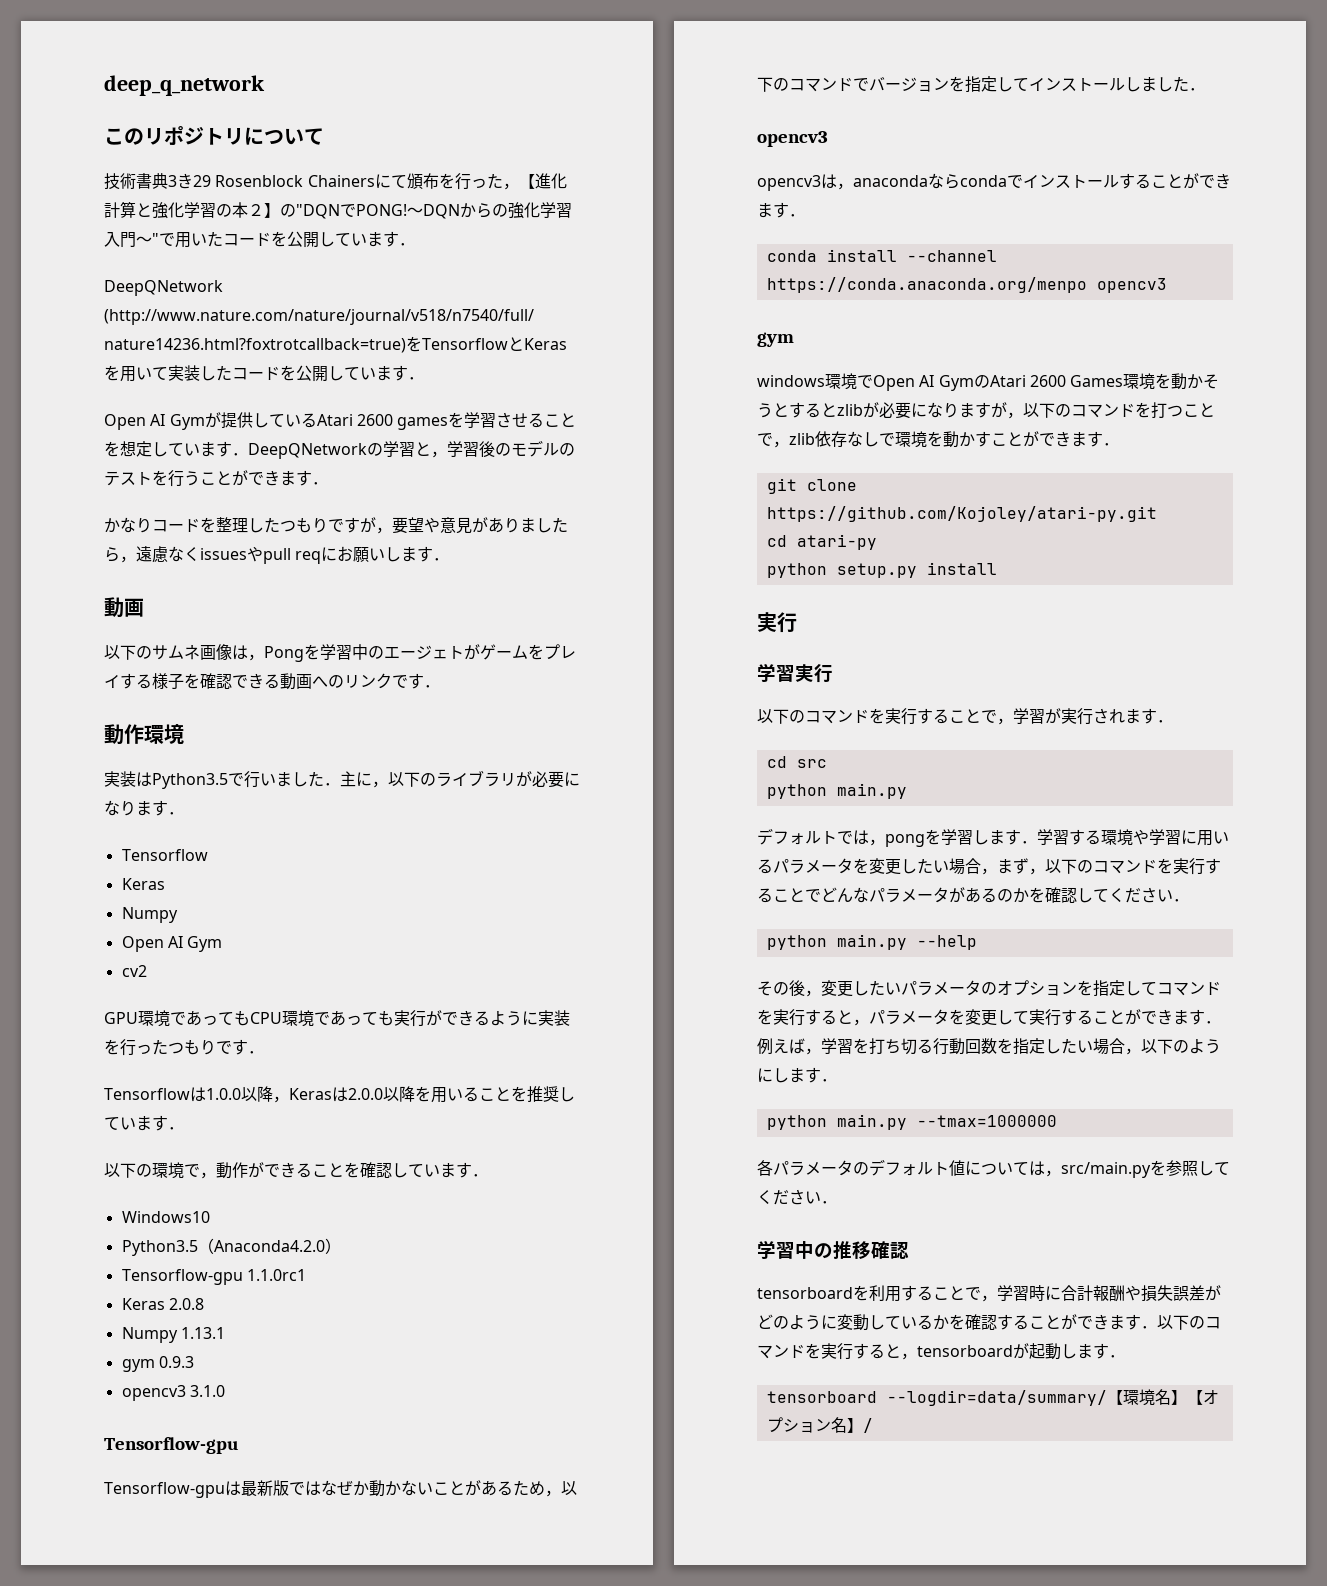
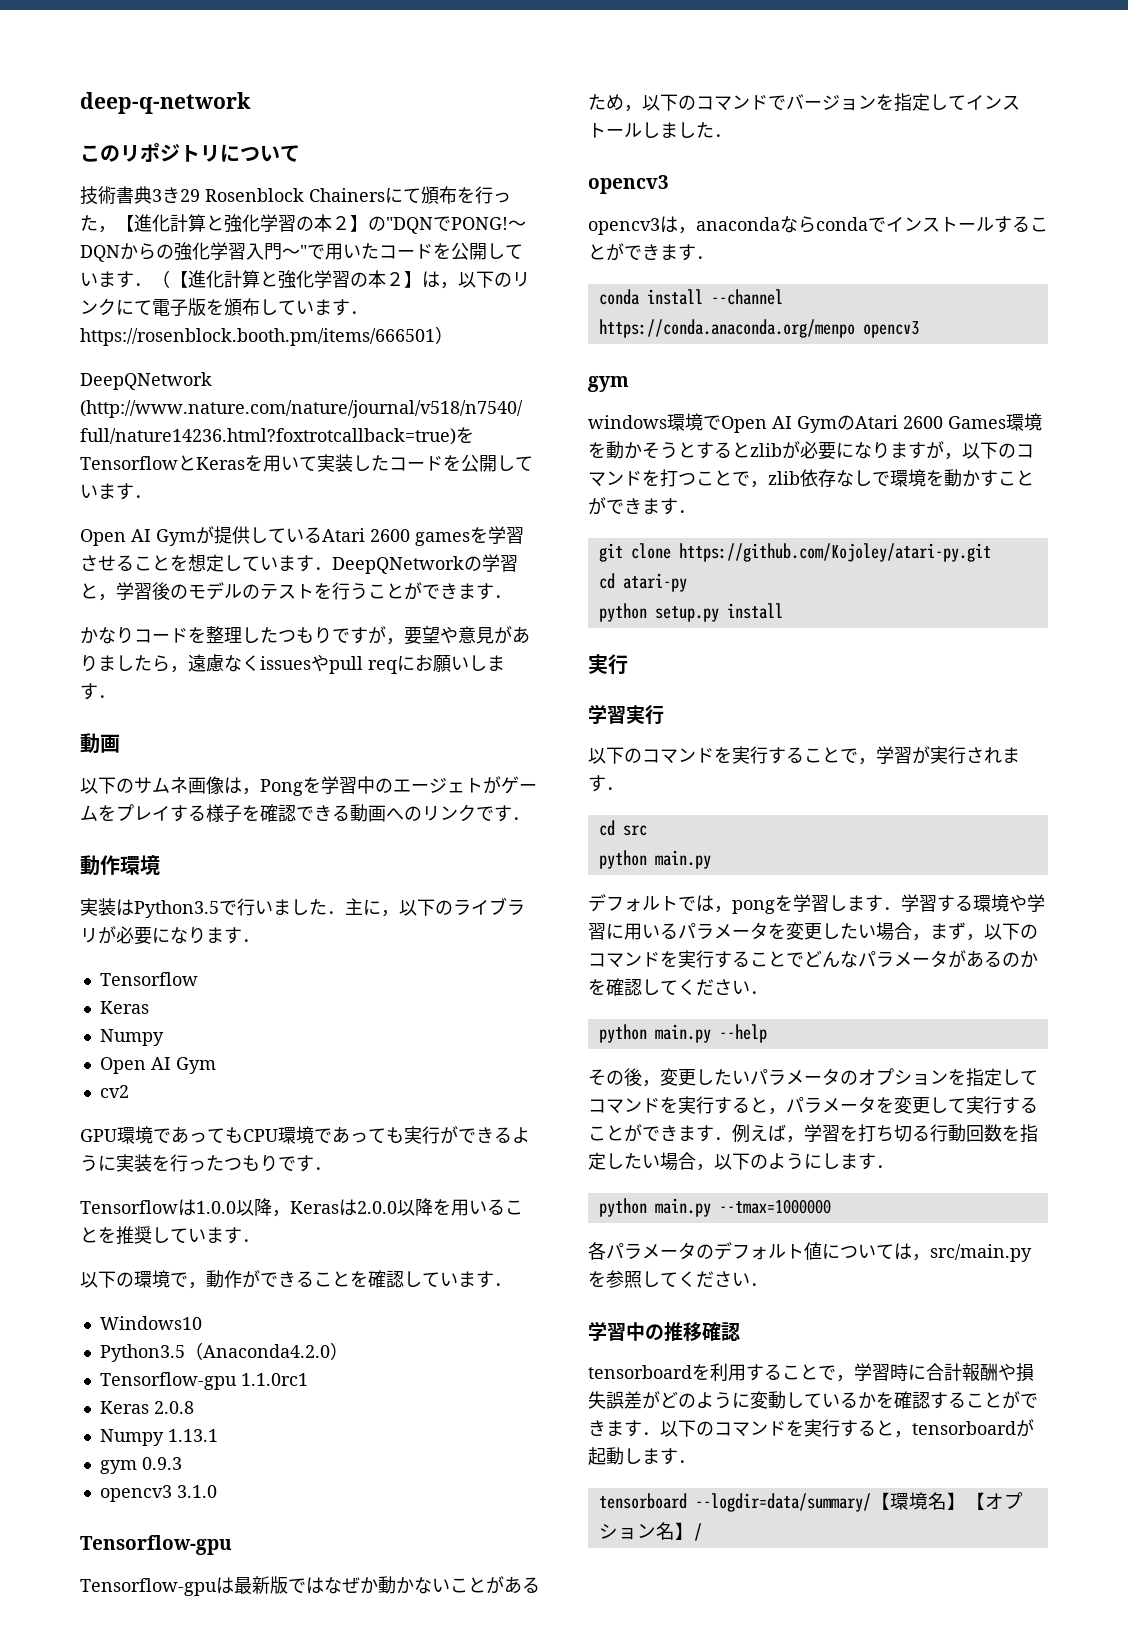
- deep_q_network
+ deep-q-network
- 〜DQNからの強化学習入門〜"で用いたコードを公開しています．
+ 〜DQNからの強化学習入門〜"で用いたコードを公開しています．（【進化計算と強化学習の本２】は，以下のリンクにて電子版を頒布しています．https://rosenblock.booth.pm/items/666501）

